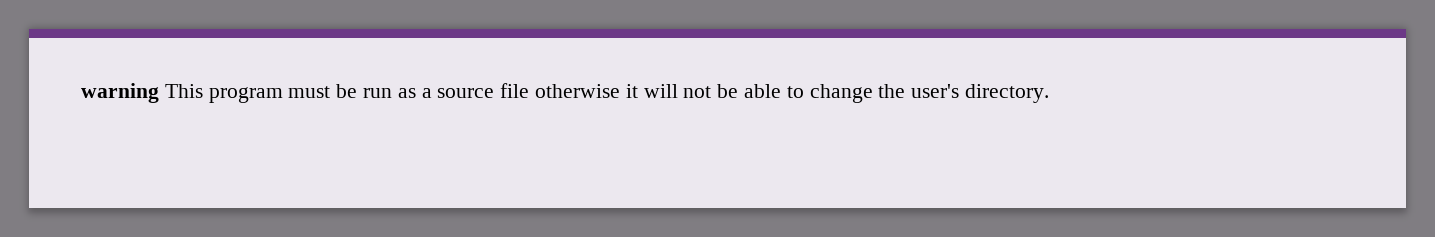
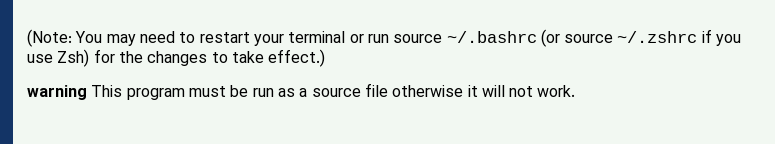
+ (Note: You may need to restart your terminal or run source ~/.bashrc (or source ~/.zshrc if you use Zsh) for the changes to take effect.)
- warning This program must be run as a source file otherwise it will not be able to change the user's directory.
+ warning This program must be run as a source file otherwise it will not work.

